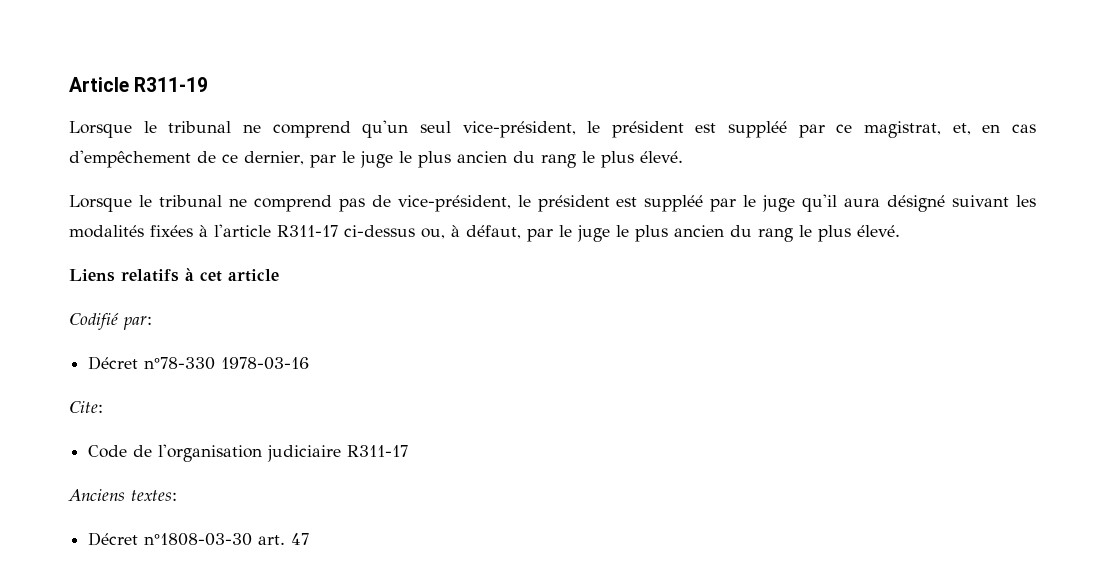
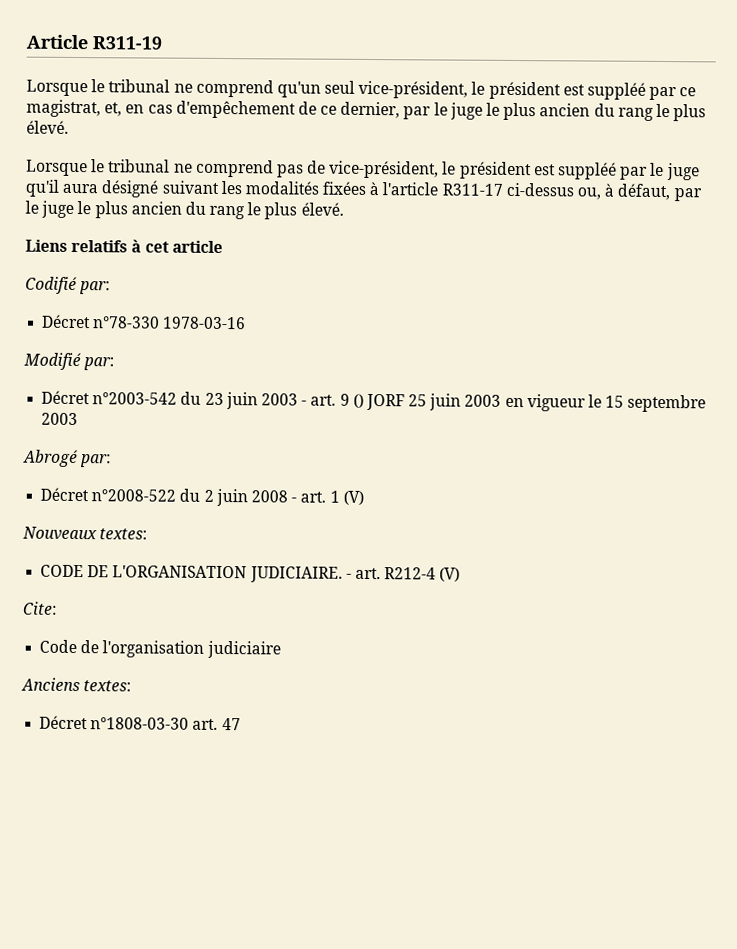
+ Modifié par:
+ Décret n°2003-542 du 23 juin 2003 - art. 9 () JORF 25 juin 2003 en vigueur le 15 septembre 2003
+ Abrogé par:
+ Décret n°2008-522 du 2 juin 2008 - art. 1 (V)
+ Nouveaux textes:
+ CODE DE L'ORGANISATION JUDICIAIRE. - art. R212-4 (V)
- Code de l'organisation judiciaire R311-17
+ Code de l'organisation judiciaire

